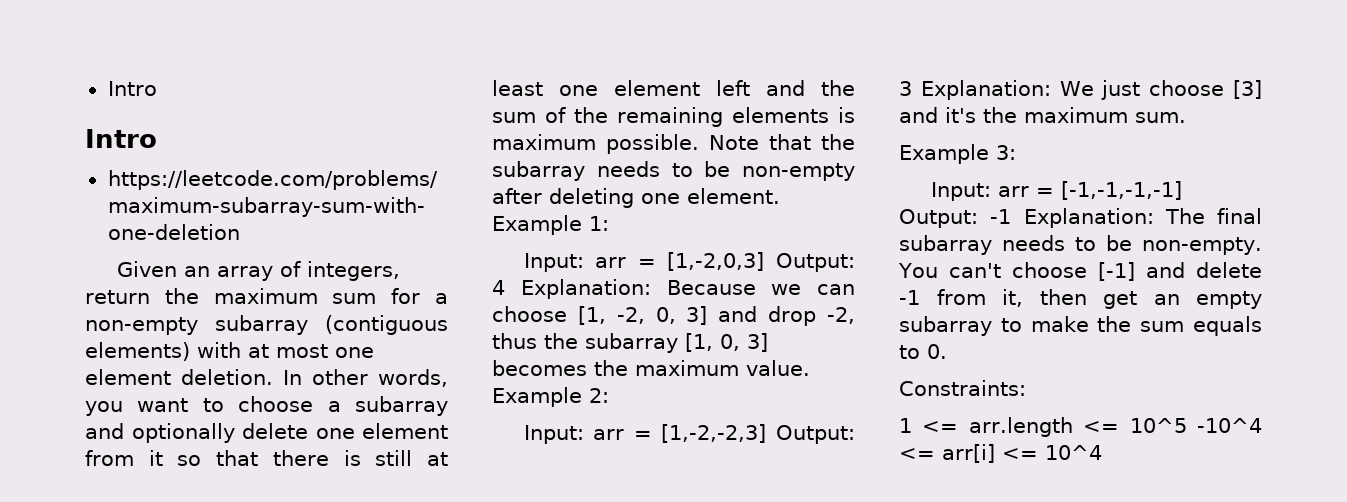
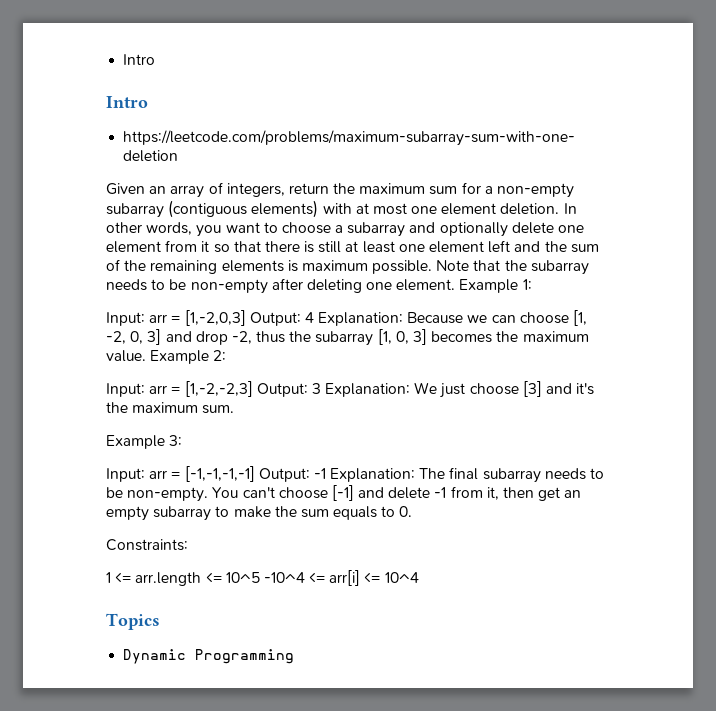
+ Topics
+ Dynamic Programming

